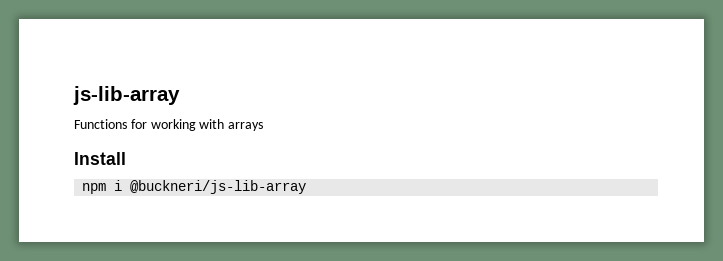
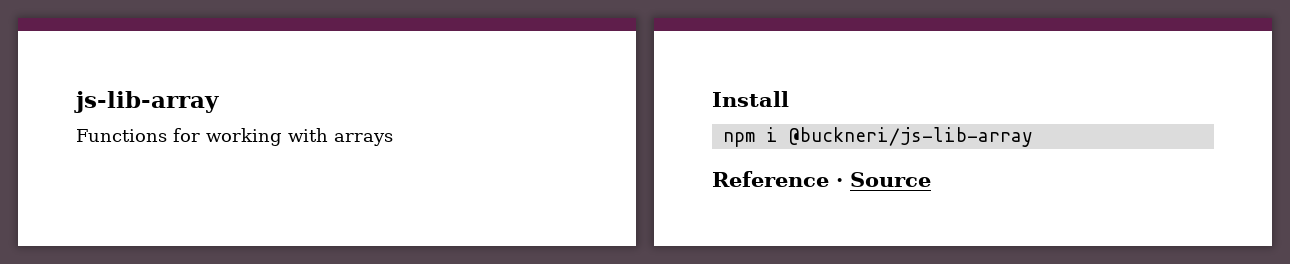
+ Reference · Source

